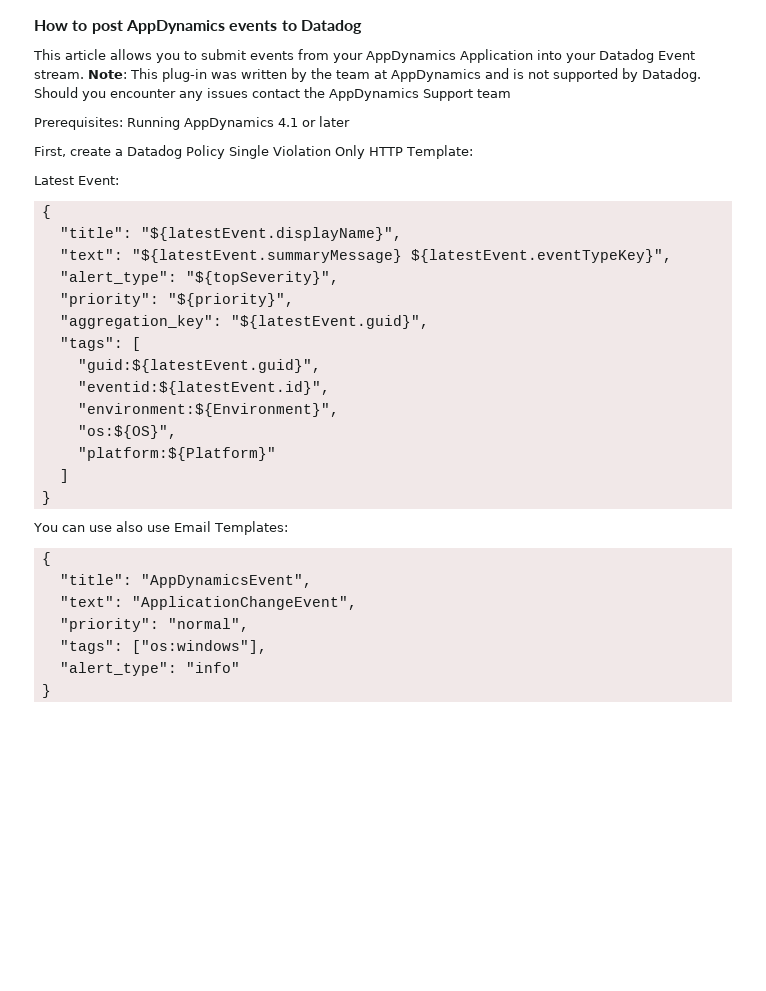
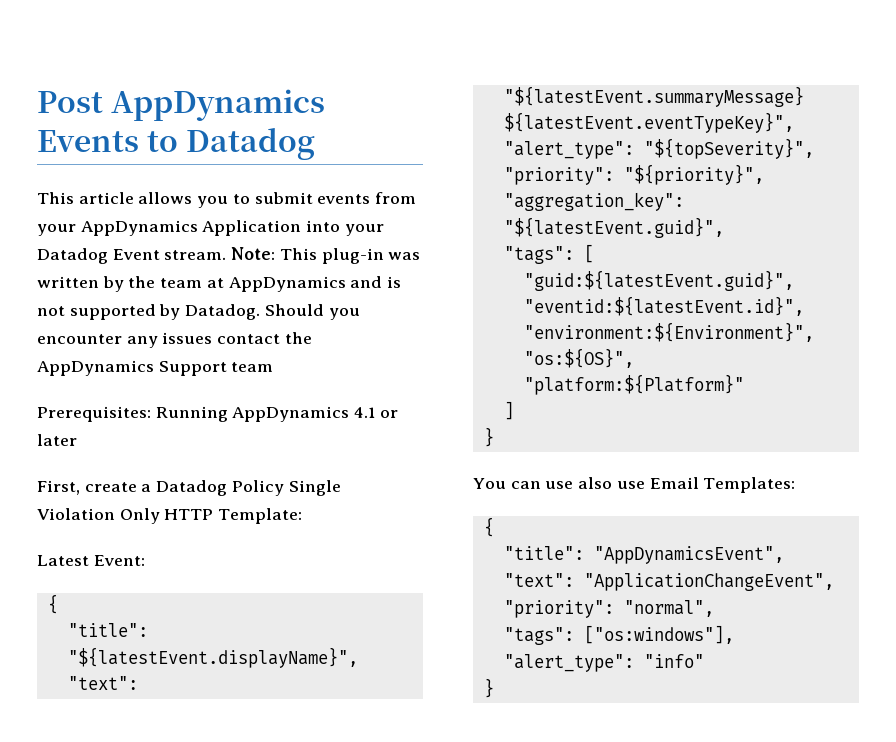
- How to post AppDynamics events to Datadog
+ Post AppDynamics Events to Datadog

